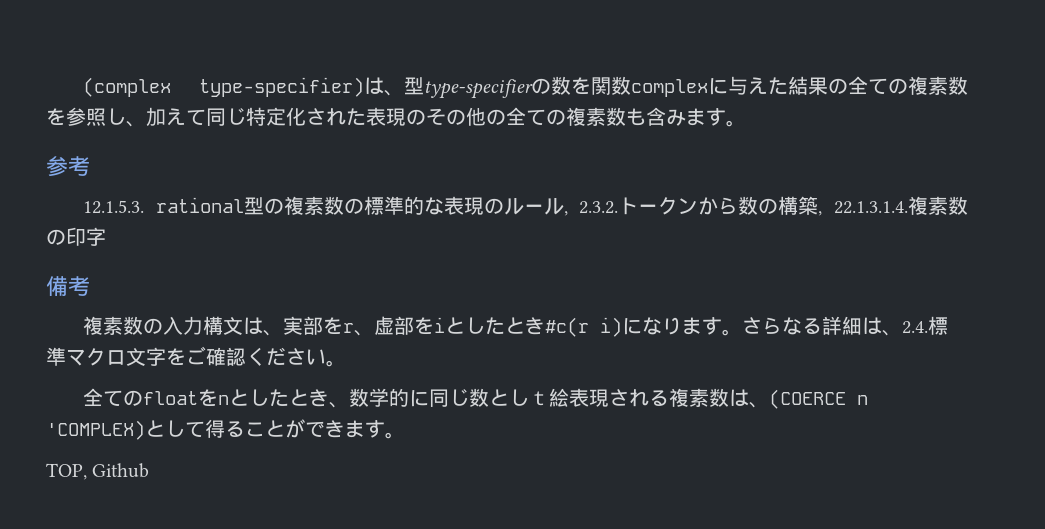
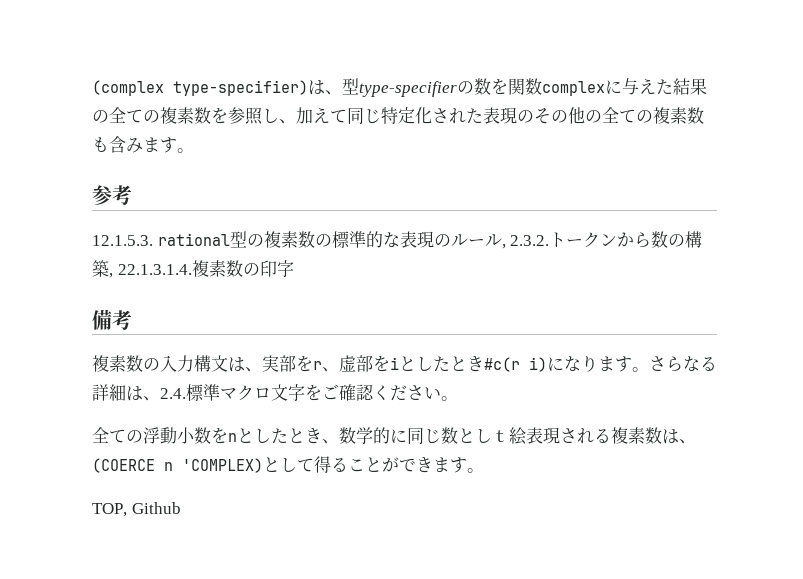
- 全てのfloatをnとしたとき、数学的に同じ数としｔ絵表現される複素数は、(COERCE n 'COMPLEX)として得ることができます。
+ 全ての浮動小数をnとしたとき、数学的に同じ数としｔ絵表現される複素数は、(COERCE n 'COMPLEX)として得ることができます。

